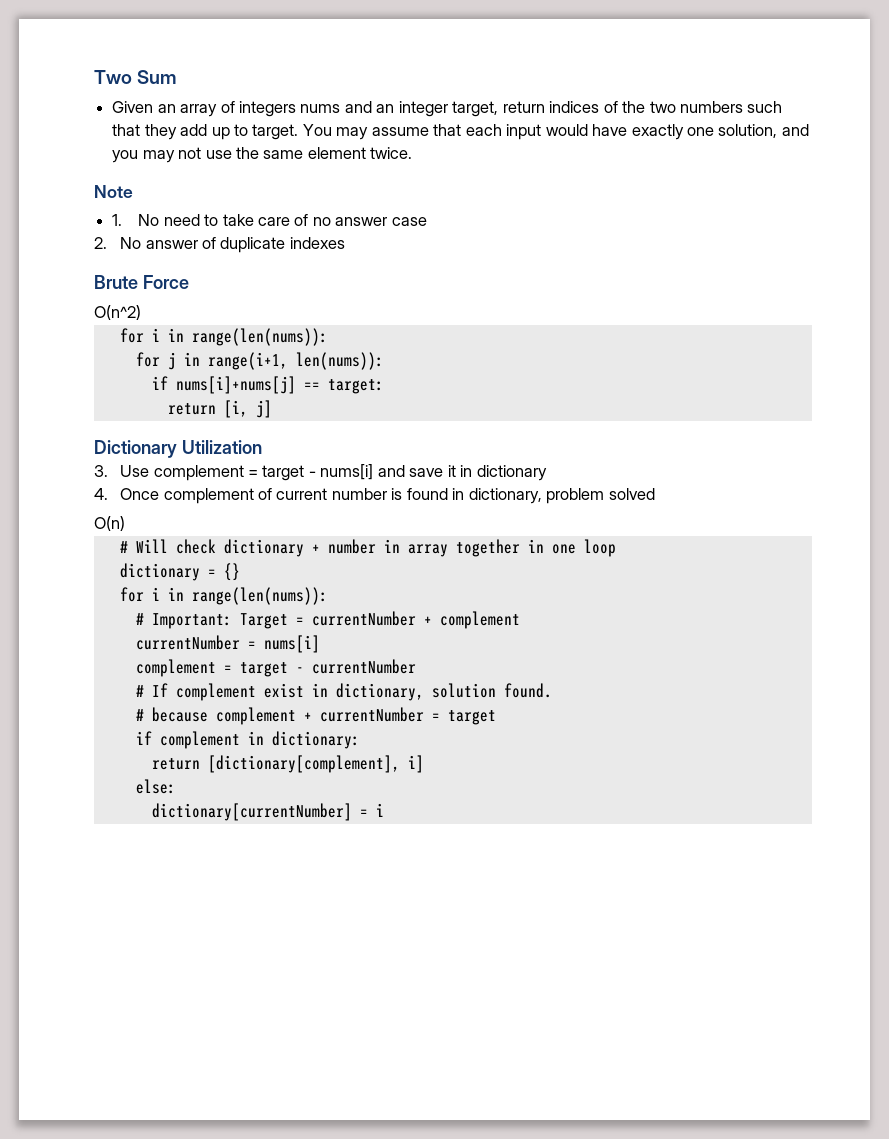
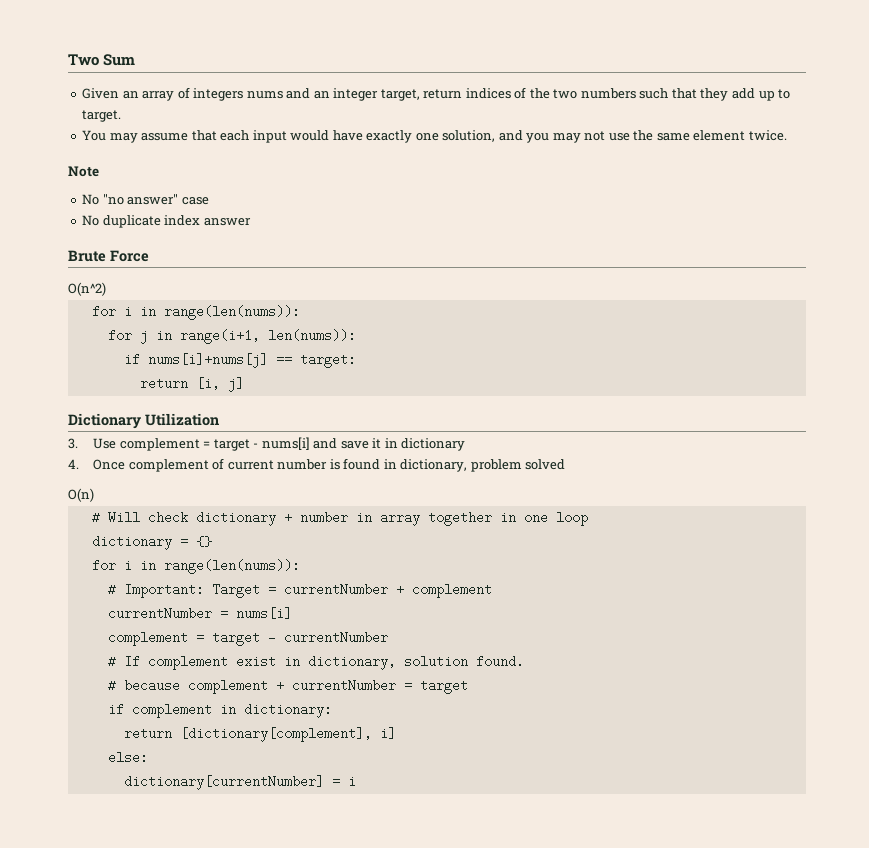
- Given an array of integers nums and an integer target, return indices of the two numbers such that they add up to target. You may assume that each input would have exactly one solution, and you may not use the same element twice.
+ Given an array of integers nums and an integer target, return indices of the two numbers such that they add up to target.
+ You may assume that each input would have exactly one solution, and you may not use the same element twice.
- 1. No need to take care of no answer case
- 2. No answer of duplicate indexes
+ No "no answer" case
+ No duplicate index answer

